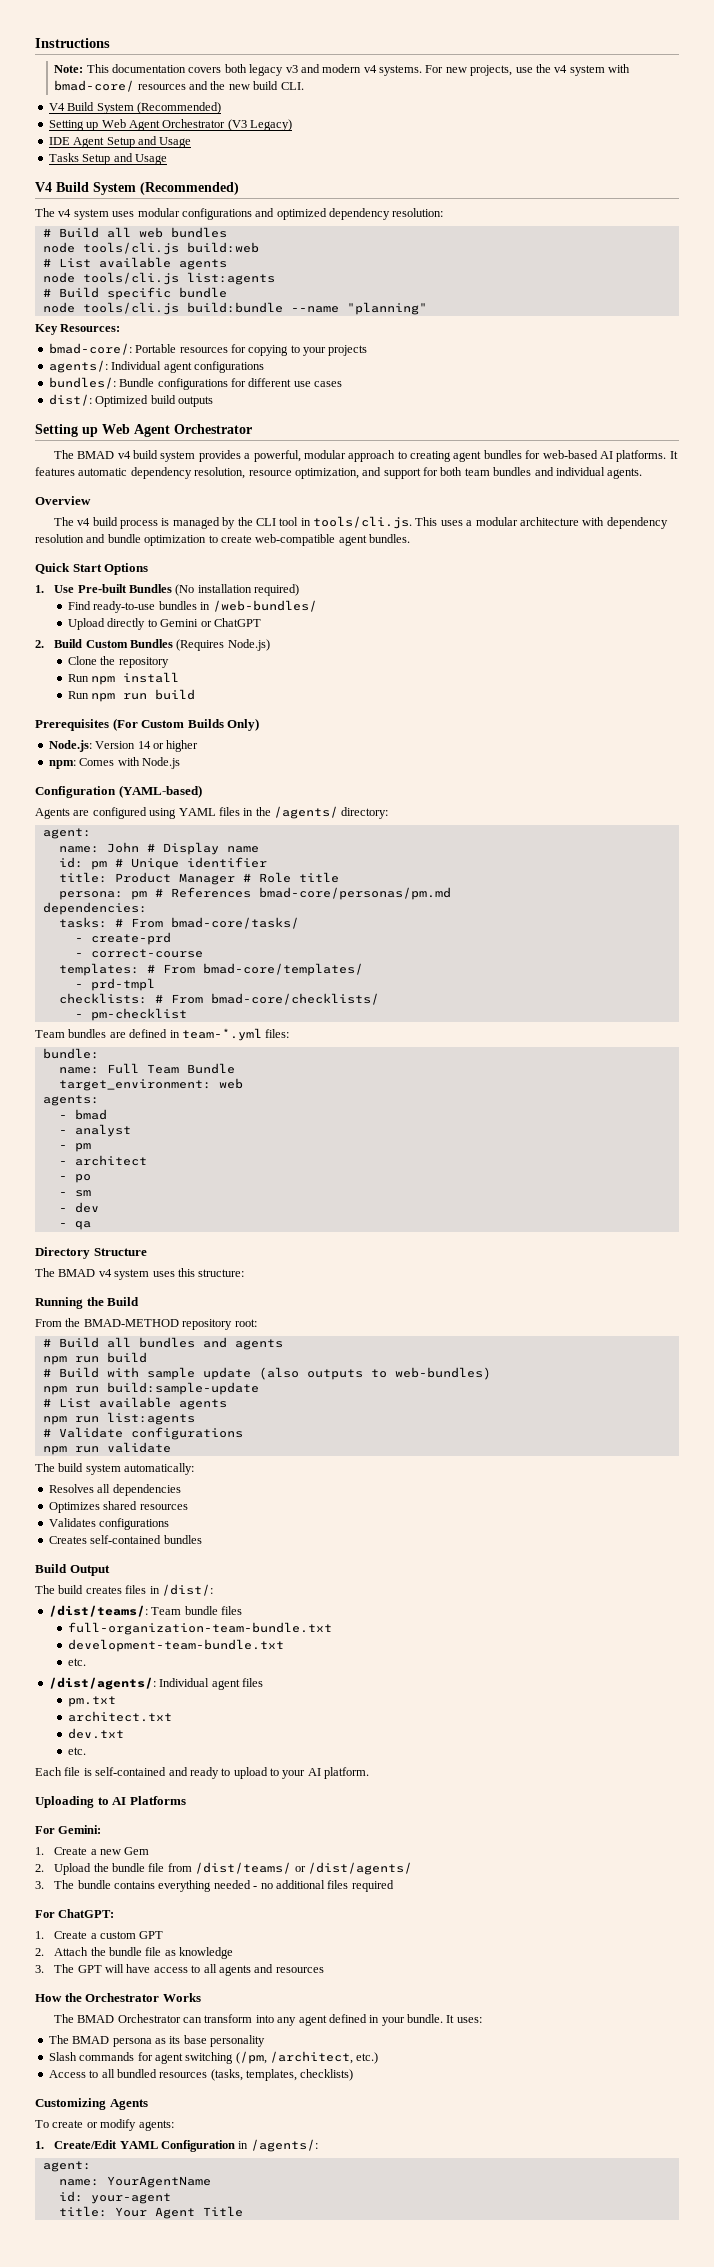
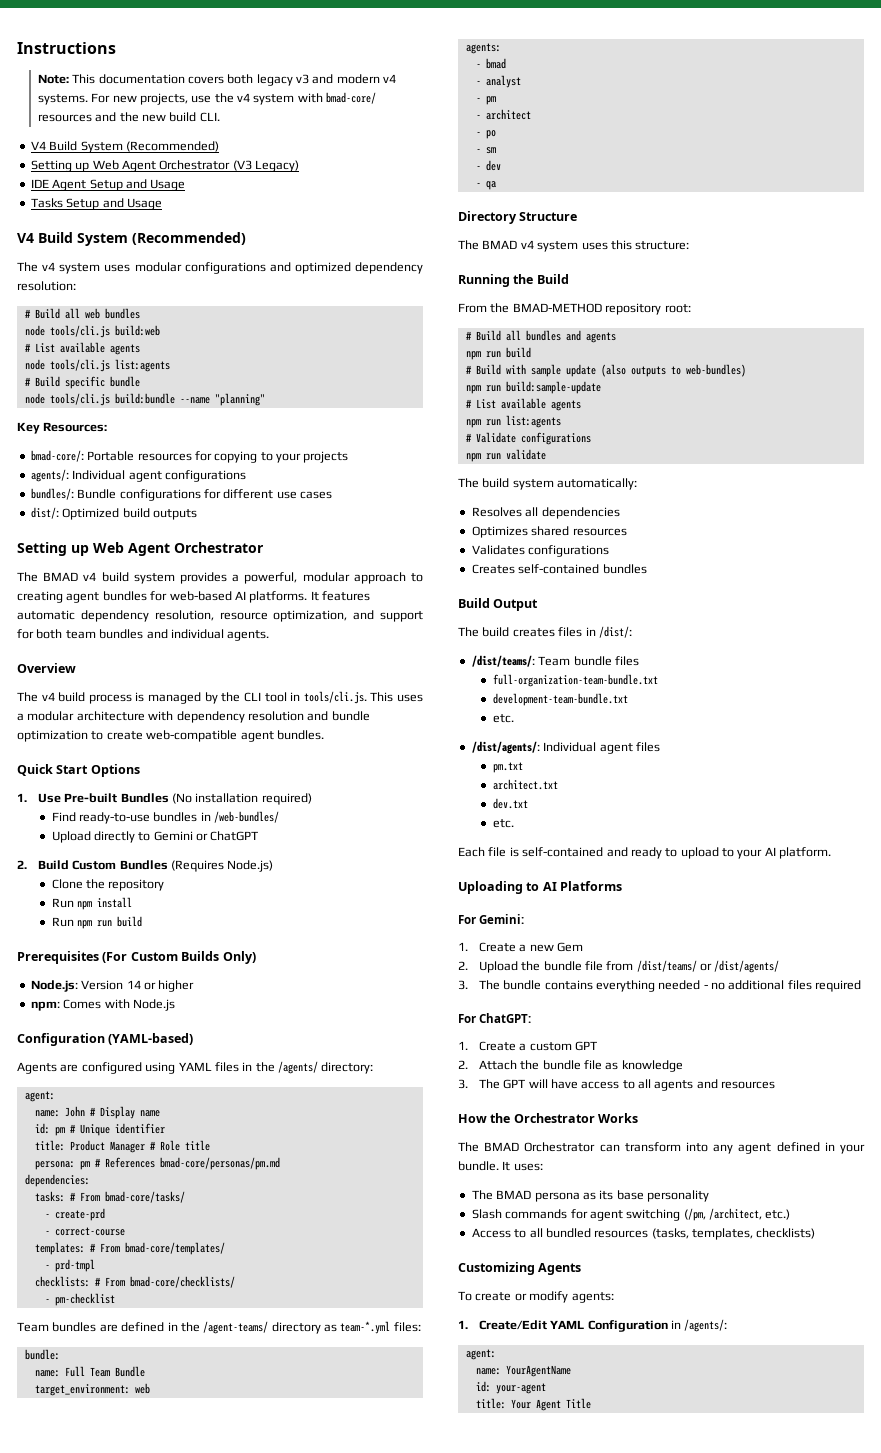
- Team bundles are defined in team-*.yml files:
+ Team bundles are defined in the /agent-teams/ directory as team-*.yml files:

